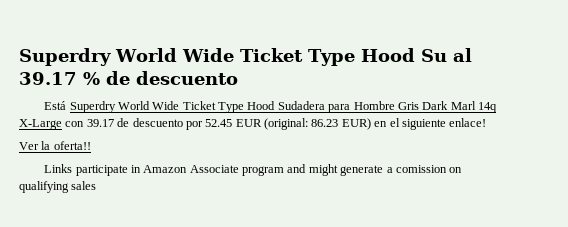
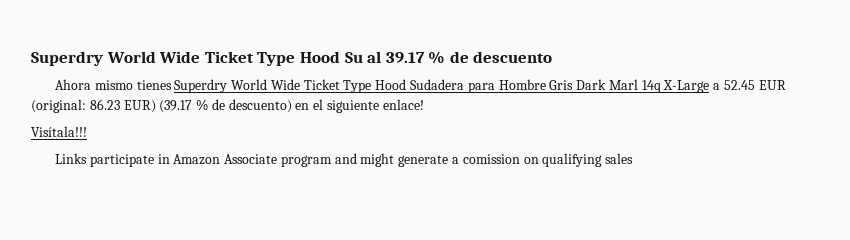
- Está Superdry World Wide Ticket Type Hood Sudadera para Hombre Gris Dark Marl 14q X-Large con 39.17 de descuento por 52.45 EUR (original: 86.23 EUR) en el siguiente enlace!
+ Ahora mismo tienes Superdry World Wide Ticket Type Hood Sudadera para Hombre Gris Dark Marl 14q X-Large a 52.45 EUR (original: 86.23 EUR) (39.17 % de descuento) en el siguiente enlace!
- Ver la oferta!!
+ Visítala!!!

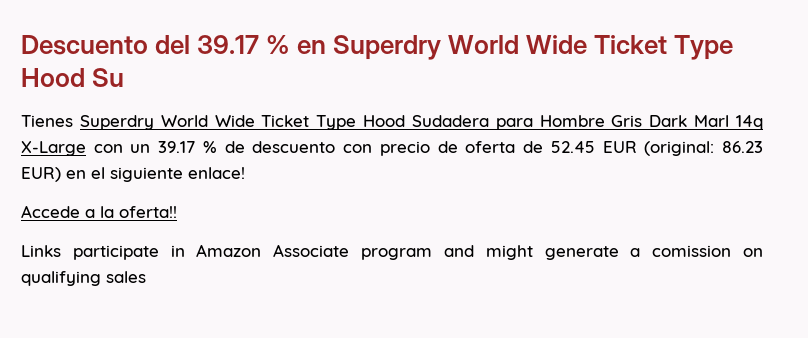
- Superdry World Wide Ticket Type Hood Su al 39.17 % de descuento
- Ahora mismo tienes Superdry World Wide Ticket Type Hood Sudadera para Hombre Gris Dark Marl 14q X-Large a 52.45 EUR (original: 86.23 EUR) (39.17 % de descuento) en el siguiente enlace!
+ Descuento del 39.17 % en Superdry World Wide Ticket Type Hood Su
+ Tienes Superdry World Wide Ticket Type Hood Sudadera para Hombre Gris Dark Marl 14q X-Large con un 39.17 % de descuento con precio de oferta de 52.45 EUR (original: 86.23 EUR) en el siguiente enlace!
- Visítala!!!
+ Accede a la oferta!!

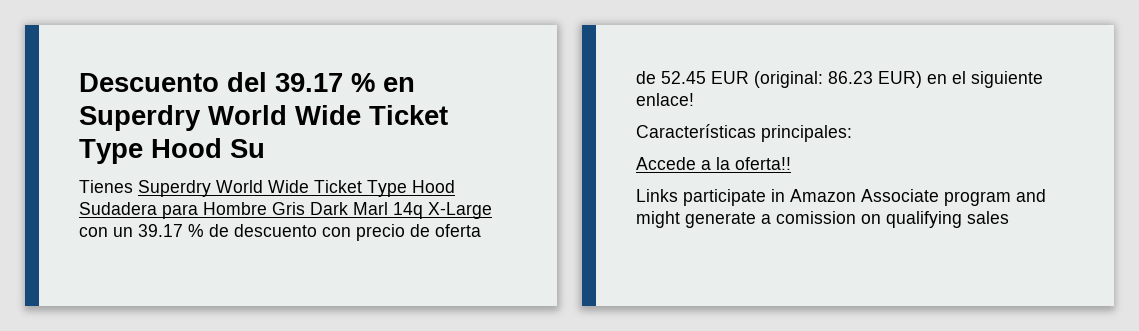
+ Características principales:

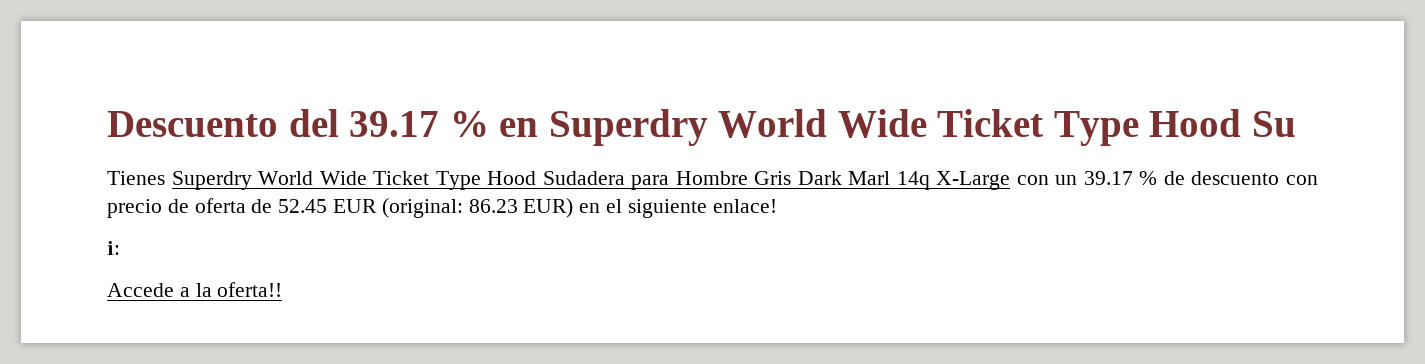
- Características principales:
+ ℹ:
- Links participate in Amazon Associate program and might generate a comission on qualifying sales

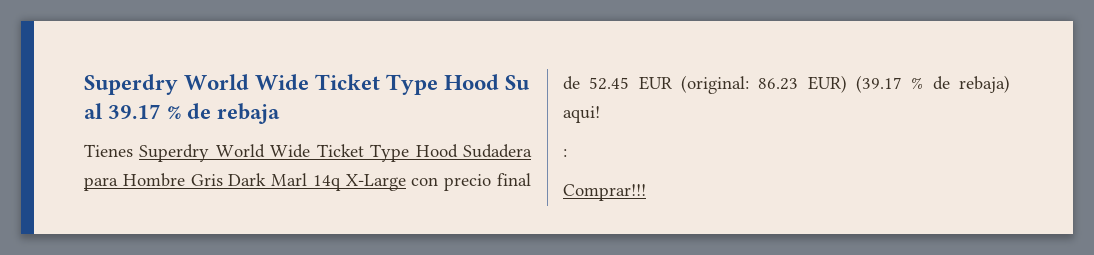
- Descuento del 39.17 % en Superdry World Wide Ticket Type Hood Su
+ Superdry World Wide Ticket Type Hood Su al 39.17 % de rebaja
- Tienes Superdry World Wide Ticket Type Hood Sudadera para Hombre Gris Dark Marl 14q X-Large con un 39.17 % de descuento con precio de oferta de 52.45 EUR (original: 86.23 EUR) en el siguiente enlace!
- ℹ:
- Accede a la oferta!!
+ Tienes Superdry World Wide Ticket Type Hood Sudadera para Hombre Gris Dark Marl 14q X-Large con precio final de 52.45 EUR (original: 86.23 EUR) (39.17 % de rebaja) aqui!
+ :
+ Comprar!!!

